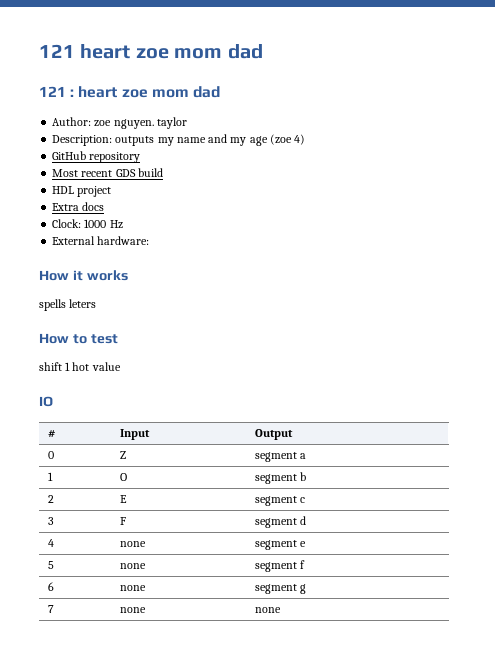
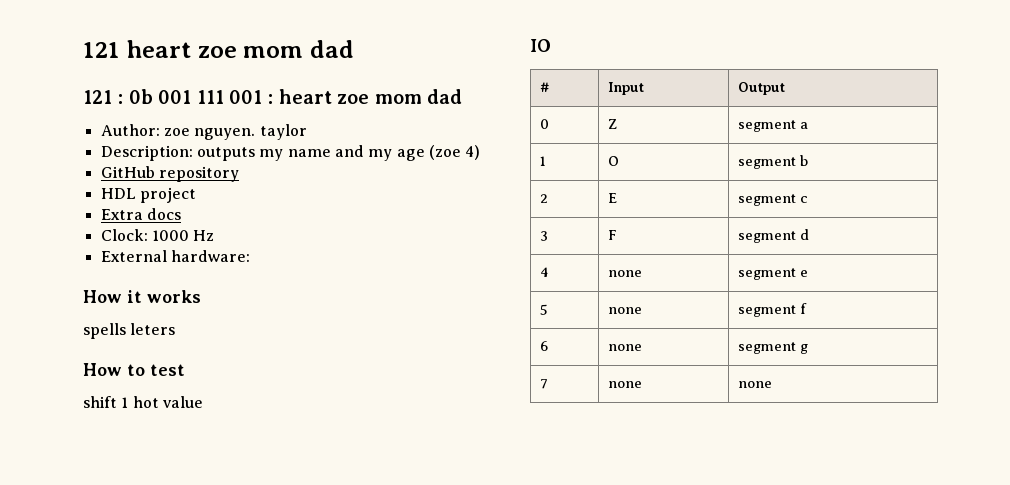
- 121 : heart zoe mom dad
+ 121 : 0b 001 111 001 : heart zoe mom dad
- Most recent GDS build

